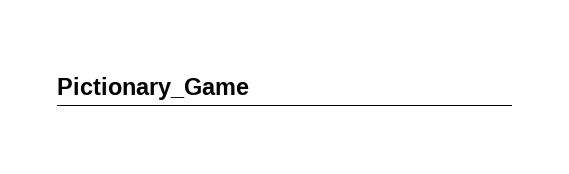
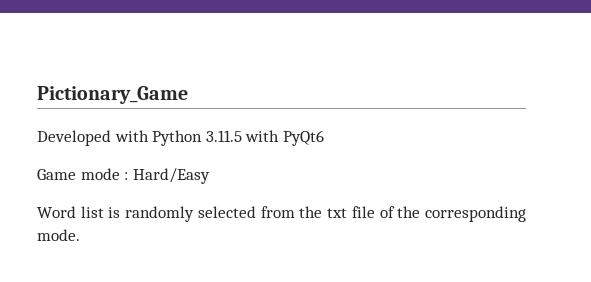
+ Developed with Python 3.11.5 with PyQt6
+ Game mode : Hard/Easy
+ Word list is randomly selected from the txt file of the corresponding mode.

